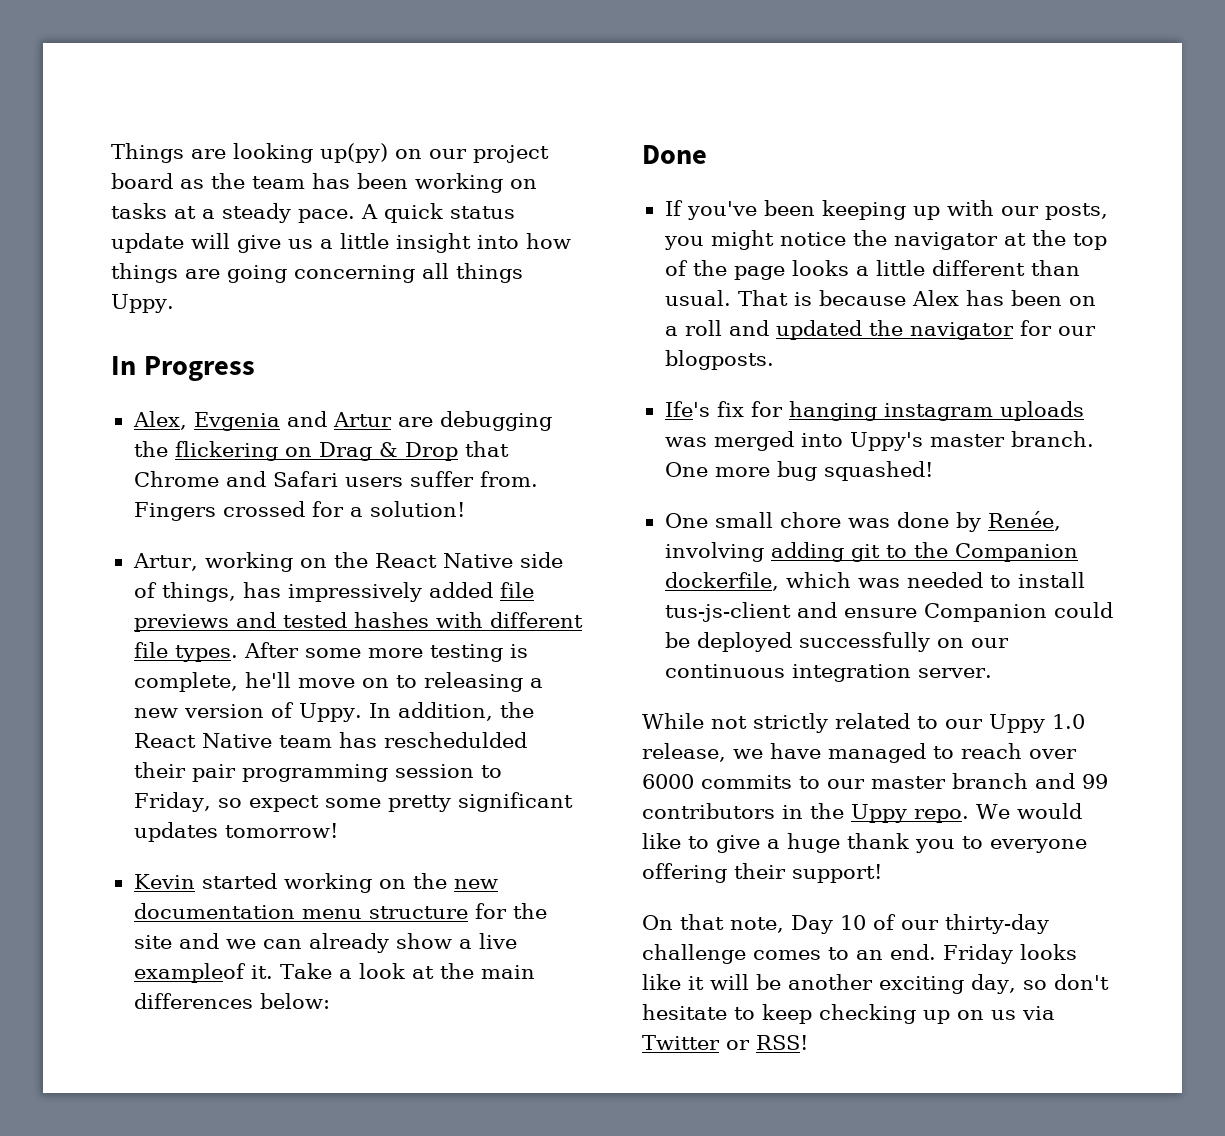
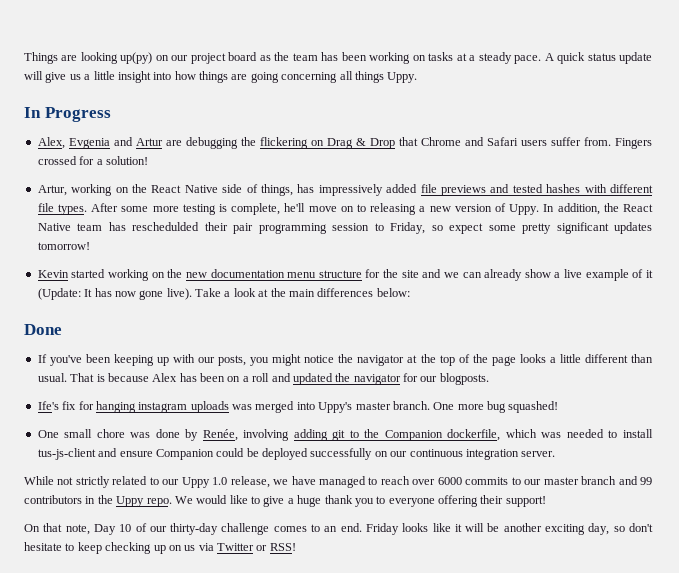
- Kevin started working on the new documentation menu structure for the site and we can already show a live exampleof it.
+ Kevin started working on the new documentation menu structure for the site and we can already show a live example of it (Update: It has now gone live).

